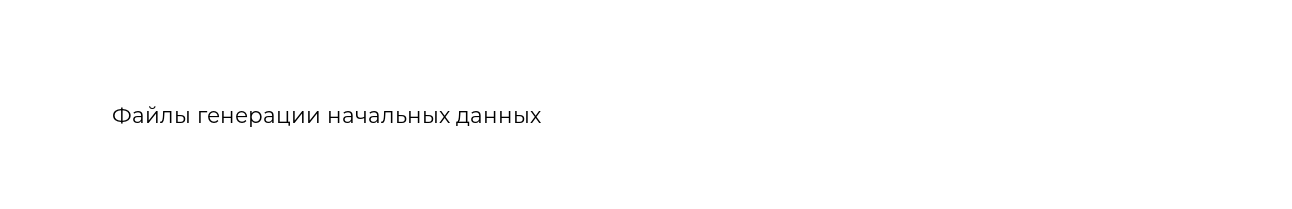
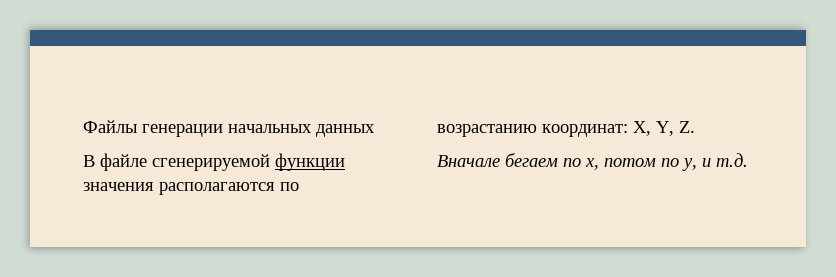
+ В файле сгенерируемой функции значения располагаются по возрастанию координат: X, Y, Z.
+ Вначале бегаем по x, потом по y, и т.д.

